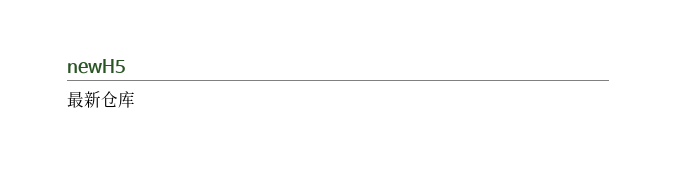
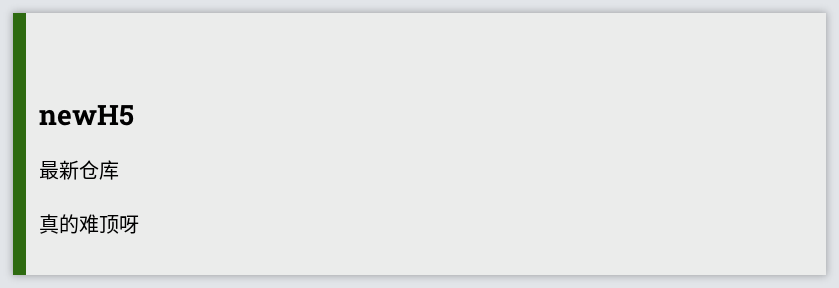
+ 真的难顶呀

